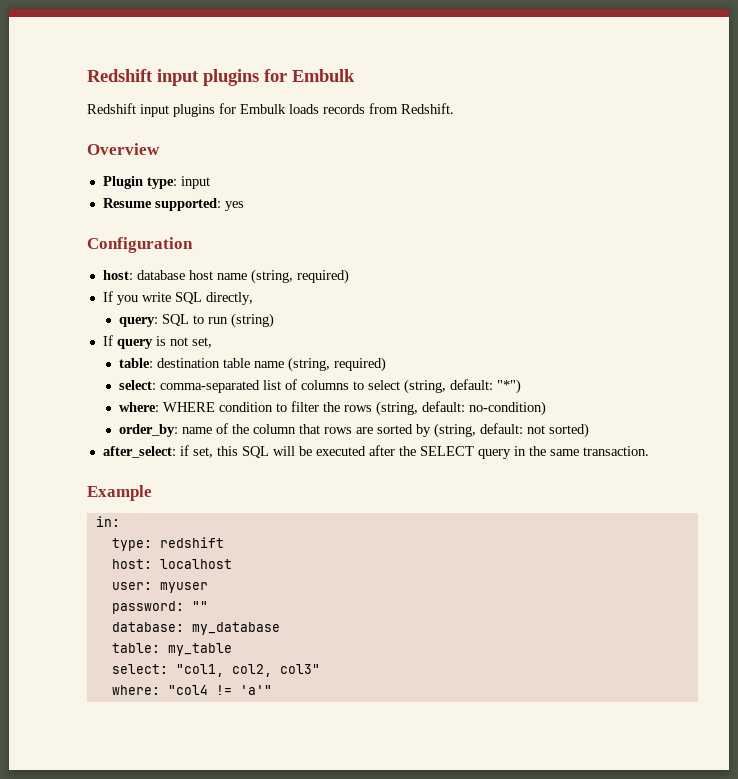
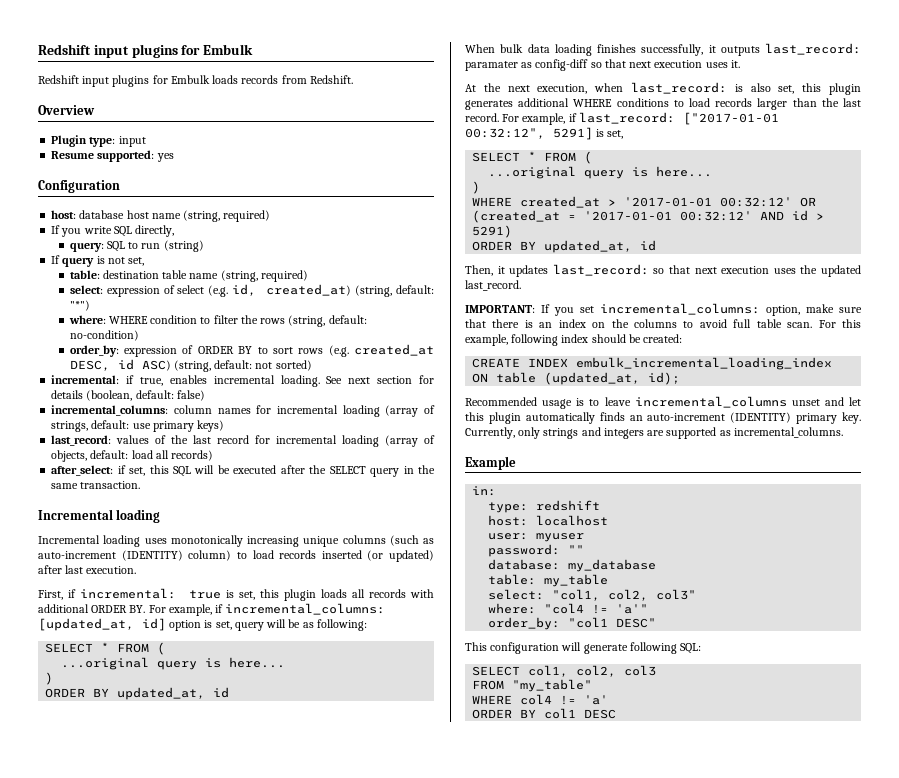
- select: comma-separated list of columns to select (string, default: "*")
+ select: expression of select (e.g. id, created_at) (string, default: "*")
- order_by: name of the column that rows are sorted by (string, default: not sorted)
+ order_by: expression of ORDER BY to sort rows (e.g. created_at DESC, id ASC) (string, default: not sorted)
+ incremental: if true, enables incremental loading. See next section for details (boolean, default: false)
+ incremental_columns: column names for incremental loading (array of strings, default: use primary keys)
+ last_record: values of the last record for incremental loading (array of objects, default: load all records)
  after_select: if set, this SQL will be executed after the SELECT query in the same transaction.
+ Incremental loading
+ Incremental loading uses monotonically increasing unique columns (such as auto-increment (IDENTITY) column) to load records inserted (or updated) after last execution.
+ First, if incremental: true is set, this plugin loads all records with additional ORDER BY. For example, if incremental_columns: [updated_at, id] option is set, query will be as following:
+ SELECT * FROM (
+ ...original query is here...
+ )
+ ORDER BY updated_at, id
+ When bulk data loading finishes successfully, it outputs last_record: paramater as config-diff so that next execution uses it.
+ At the next execution, when last_record: is also set, this plugin generates additional WHERE conditions to load records larger than the last record. For example, if last_record: ["2017-01-01 00:32:12", 5291] is set,
+ SELECT * FROM (
+ ...original query is here...
+ )
+ WHERE created_at > '2017-01-01 00:32:12' OR (created_at = '2017-01-01 00:32:12' AND id > 5291)
+ ORDER BY updated_at, id
+ Then, it updates last_record: so that next execution uses the updated last_record.
+ IMPORTANT: If you set incremental_columns: option, make sure that there is an index on the columns to avoid full table scan. For this example, following index should be created:
+ CREATE INDEX embulk_incremental_loading_index ON table (updated_at, id);
+ Recommended usage is to leave incremental_columns unset and let this plugin automatically finds an auto-increment (IDENTITY) primary key. Currently, only strings and integers are supported as incremental_columns.
+ order_by: "col1 DESC"
+ This configuration will generate following SQL:
+ SELECT col1, col2, col3
+ FROM "my_table"
+ WHERE col4 != 'a'
+ ORDER BY col1 DESC

